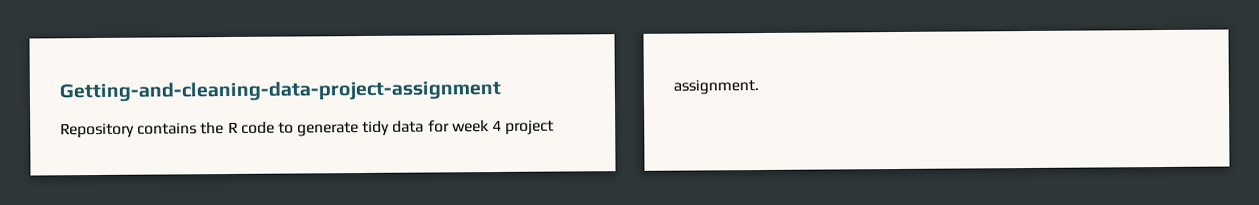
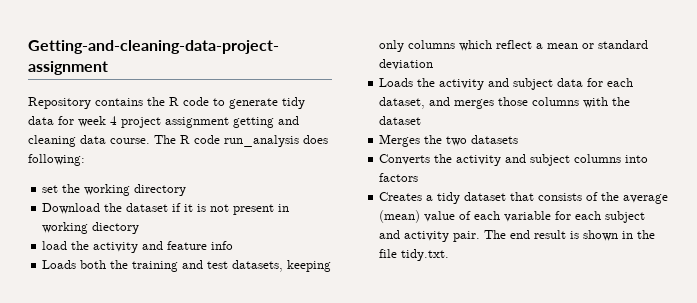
- Repository contains the R code to generate tidy data for week 4 project assignment.
+ Repository contains the R code to generate tidy data for week 4 project assignment getting and cleaning data course. The R code run_analysis does following:
+ set the working directory
+ Download the dataset if it is not present in working diectory
+ load the activity and feature info
+ Loads both the training and test datasets, keeping only columns which reflect a mean or standard deviation
+ Loads the activity and subject data for each dataset, and merges those columns with the dataset
+ Merges the two datasets
+ Converts the activity and subject columns into factors
+ Creates a tidy dataset that consists of the average (mean) value of each variable for each subject and activity pair. The end result is shown in the file tidy.txt.

